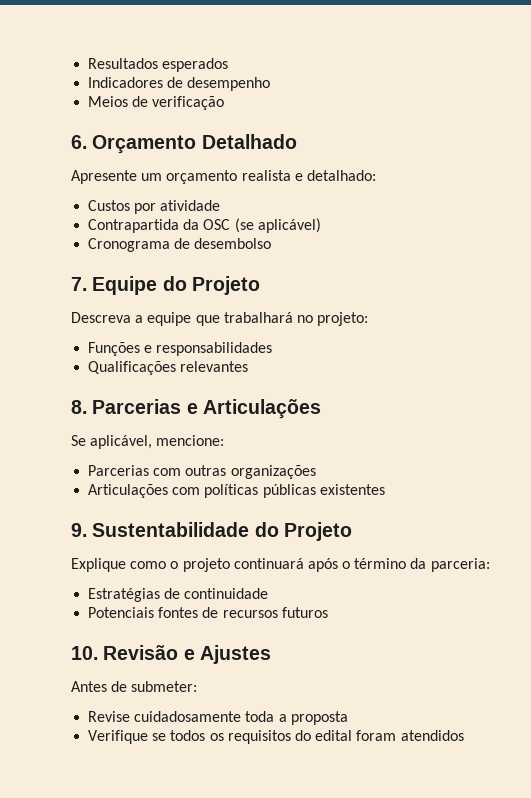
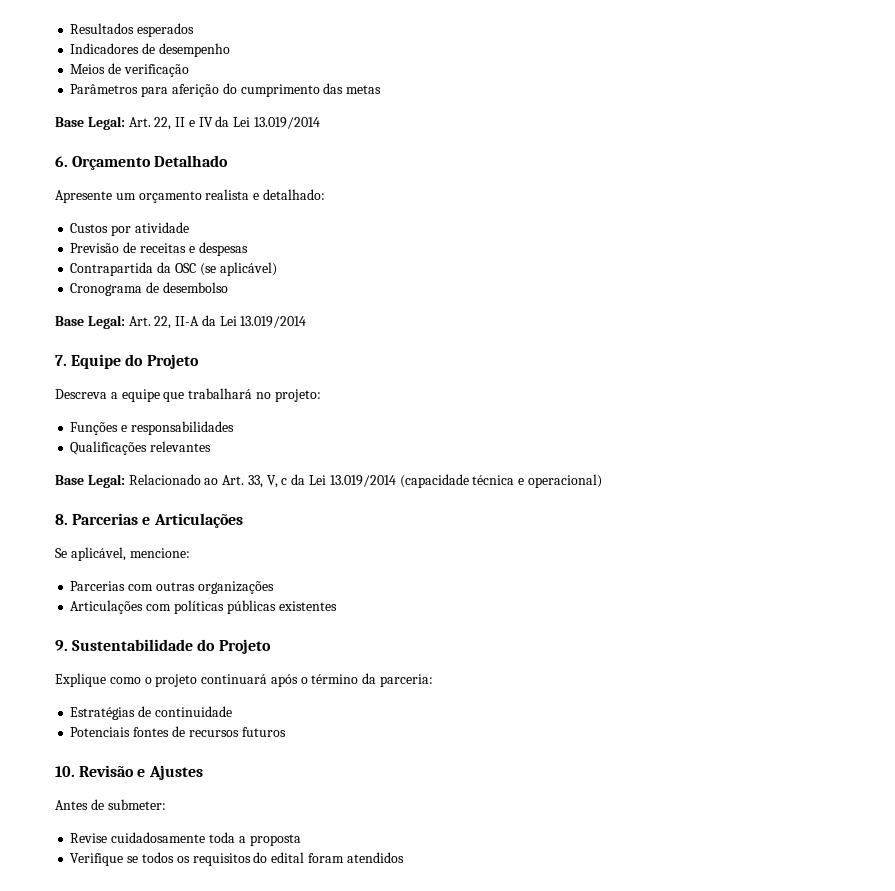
+ Parâmetros para aferição do cumprimento das metas
+ Base Legal: Art. 22, II e IV da Lei 13.019/2014
+ Previsão de receitas e despesas
+ Base Legal: Art. 22, II-A da Lei 13.019/2014
+ Base Legal: Relacionado ao Art. 33, V, c da Lei 13.019/2014 (capacidade técnica e operacional)

